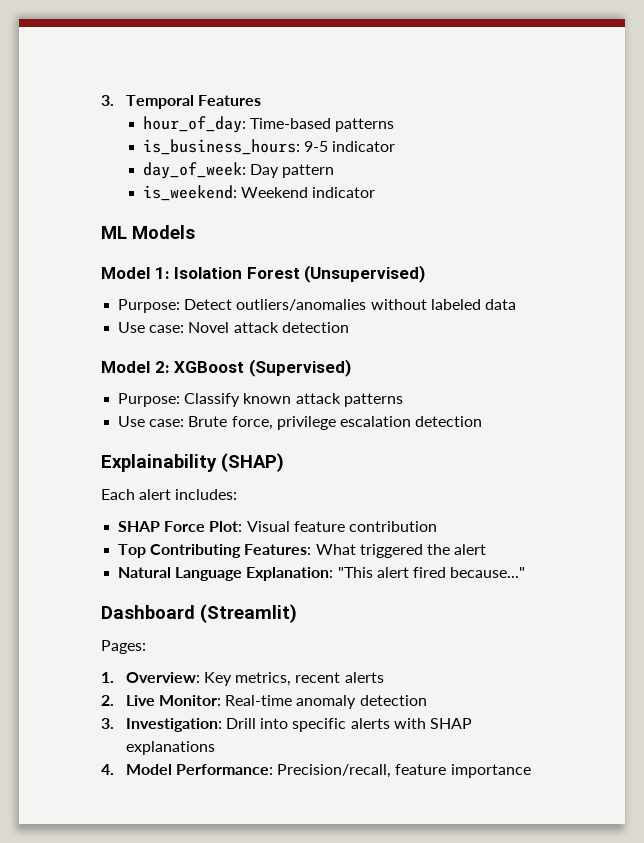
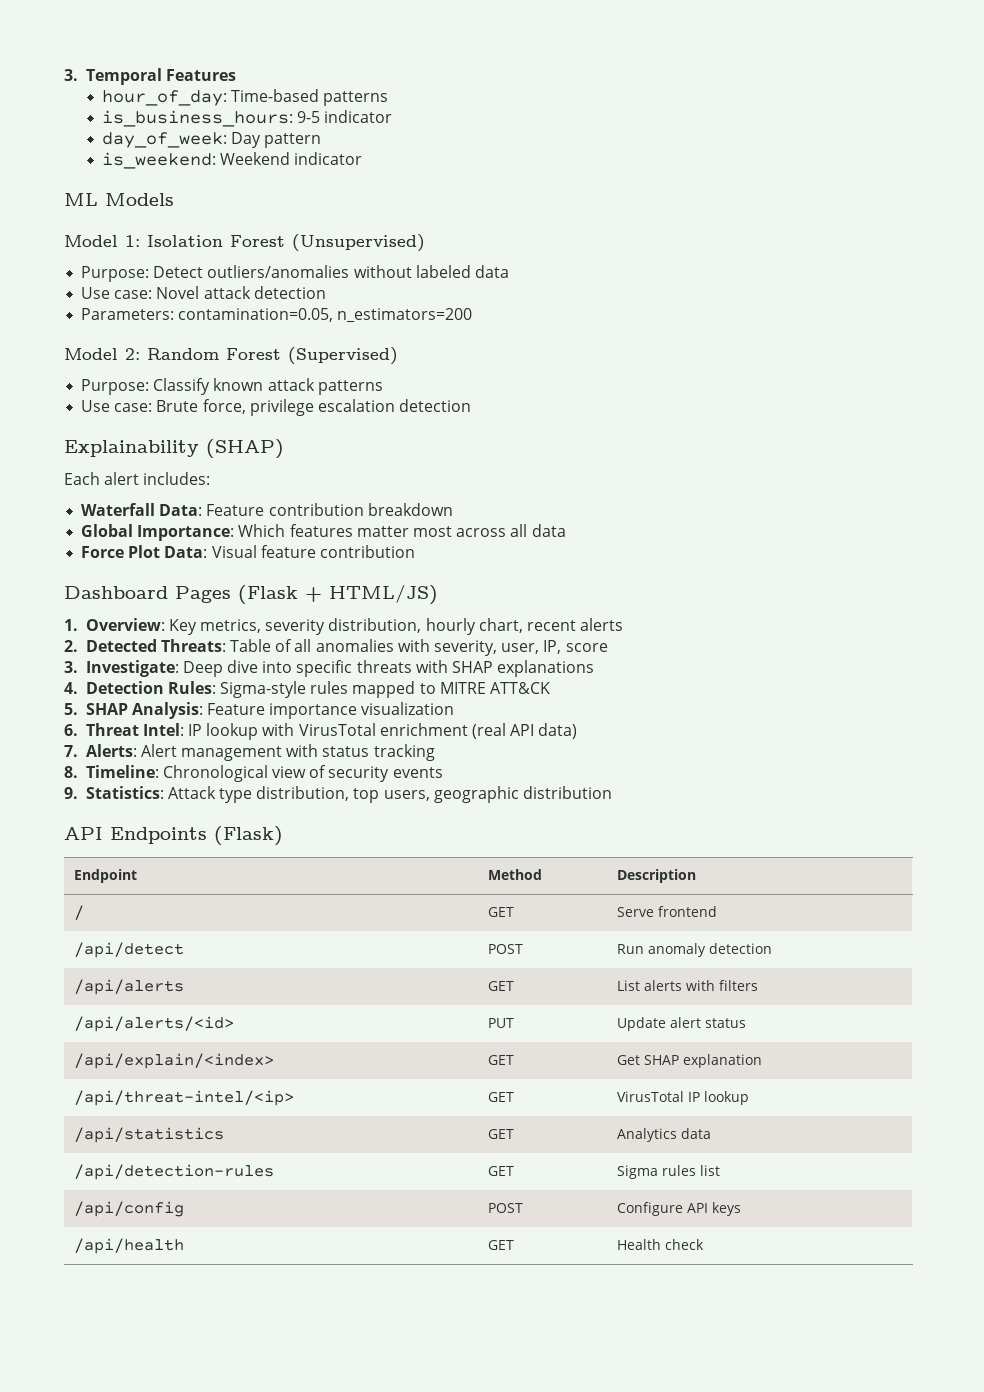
+ Parameters: contamination=0.05, n_estimators=200
- Model 2: XGBoost (Supervised)
+ Model 2: Random Forest (Supervised)
- SHAP Force Plot: Visual feature contribution
- Top Contributing Features: What triggered the alert
- Natural Language Explanation: "This alert fired because..."
- Dashboard (Streamlit)
- Pages:
+ Waterfall Data: Feature contribution breakdown
+ Global Importance: Which features matter most across all data
+ Force Plot Data: Visual feature contribution
+ Dashboard Pages (Flask + HTML/JS)
- 1. Overview: Key metrics, recent alerts
+ 1. Overview: Key metrics, severity distribution, hourly chart, recent alerts
- 2. Live Monitor: Real-time anomaly detection
- 3. Investigation: Drill into specific alerts with SHAP explanations
+ 2. Detected Threats: Table of all anomalies with severity, user, IP, score
+ 3. Investigate: Deep dive into specific threats with SHAP explanations
- 4. Model Performance: Precision/recall, feature importance
+ 4. Detection Rules: Sigma-style rules mapped to MITRE ATT&CK
+ 5. SHAP Analysis: Feature importance visualization
+ 6. Threat Intel: IP lookup with VirusTotal enrichment (real API data)
+ 7. Alerts: Alert management with status tracking
+ 8. Timeline: Chronological view of security events
+ 9. Statistics: Attack type distribution, top users, geographic distribution
+ API Endpoints (Flask)
+ Endpoint | Method | Description
+ / | GET | Serve frontend
+ /api/detect | POST | Run anomaly detection
+ /api/alerts | GET | List alerts with filters
+ /api/alerts/<id> | PUT | Update alert status
+ /api/explain/<index> | GET | Get SHAP explanation
+ /api/threat-intel/<ip> | GET | VirusTotal IP lookup
+ /api/statistics | GET | Analytics data
+ /api/detection-rules | GET | Sigma rules list
+ /api/config | POST | Configure API keys
+ /api/health | GET | Health check

